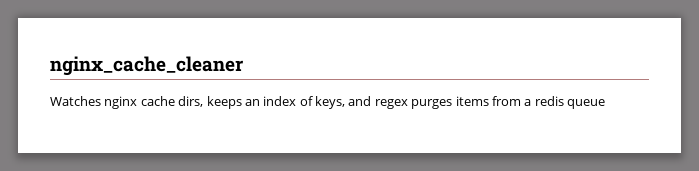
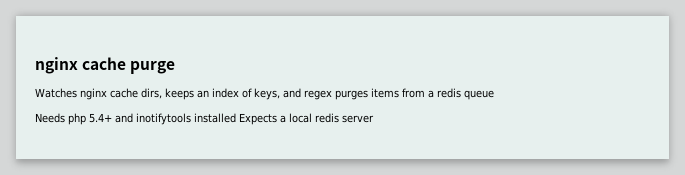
- nginx_cache_cleaner
+ nginx cache purge
+ Needs php 5.4+ and inotifytools installed Expects a local redis server

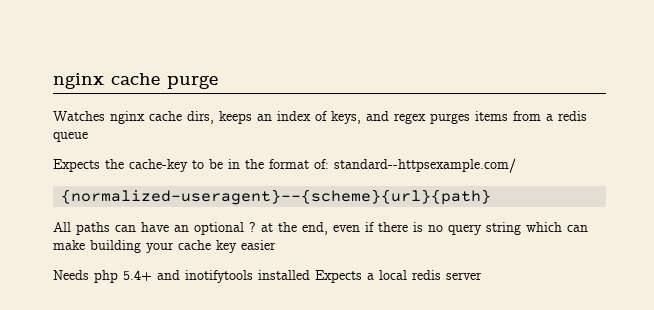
+ Expects the cache-key to be in the format of: standard--httpsexample.com/
+ {normalized-useragent}--{scheme}{url}{path}
+ All paths can have an optional ? at the end, even if there is no query string which can make building your cache key easier

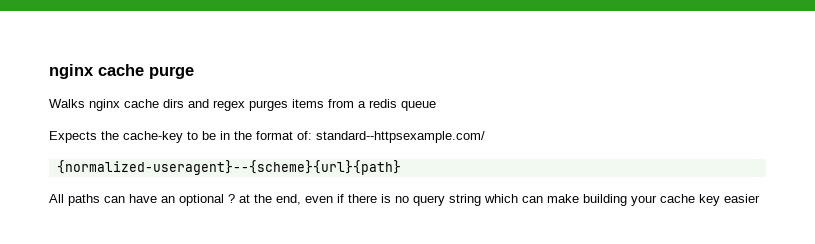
- Watches nginx cache dirs, keeps an index of keys, and regex purges items from a redis queue
+ Walks nginx cache dirs and regex purges items from a redis queue
- Needs php 5.4+ and inotifytools installed Expects a local redis server

